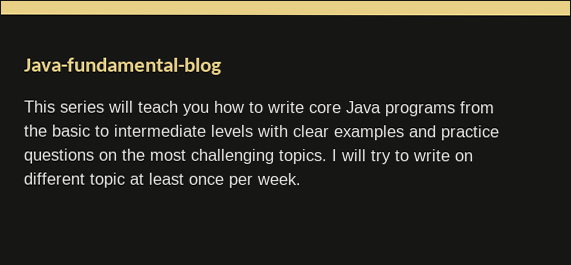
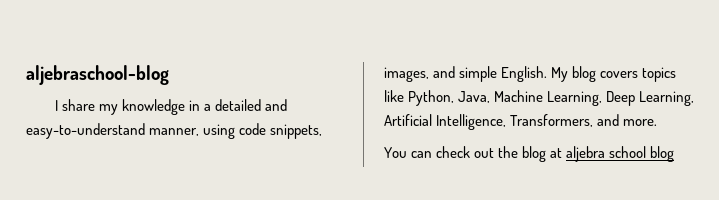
- Java-fundamental-blog
- This series will teach you how to write core Java programs from the basic to intermediate levels with clear examples and practice questions on the most challenging topics. I will try to write on different topic at least once per week.
+ aljebraschool-blog
+ I share my knowledge in a detailed and easy-to-understand manner, using code snippets, images, and simple English. My blog covers topics like Python, Java, Machine Learning, Deep Learning, Artificial Intelligence, Transformers, and more.
+ You can check out the blog at aljebra school blog

